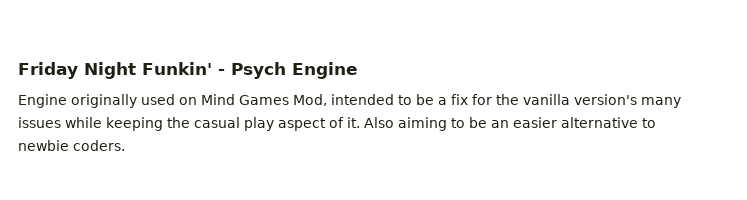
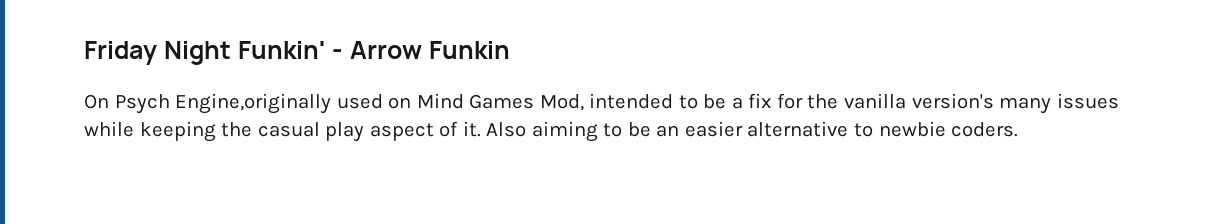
- Friday Night Funkin' - Psych Engine
- Engine originally used on Mind Games Mod, intended to be a fix for the vanilla version's many issues while keeping the casual play aspect of it.
+ Friday Night Funkin' - Arrow Funkin
+ On Psych Engine,originally used on Mind Games Mod, intended to be a fix for the vanilla version's many issues while keeping the casual play aspect of it.

